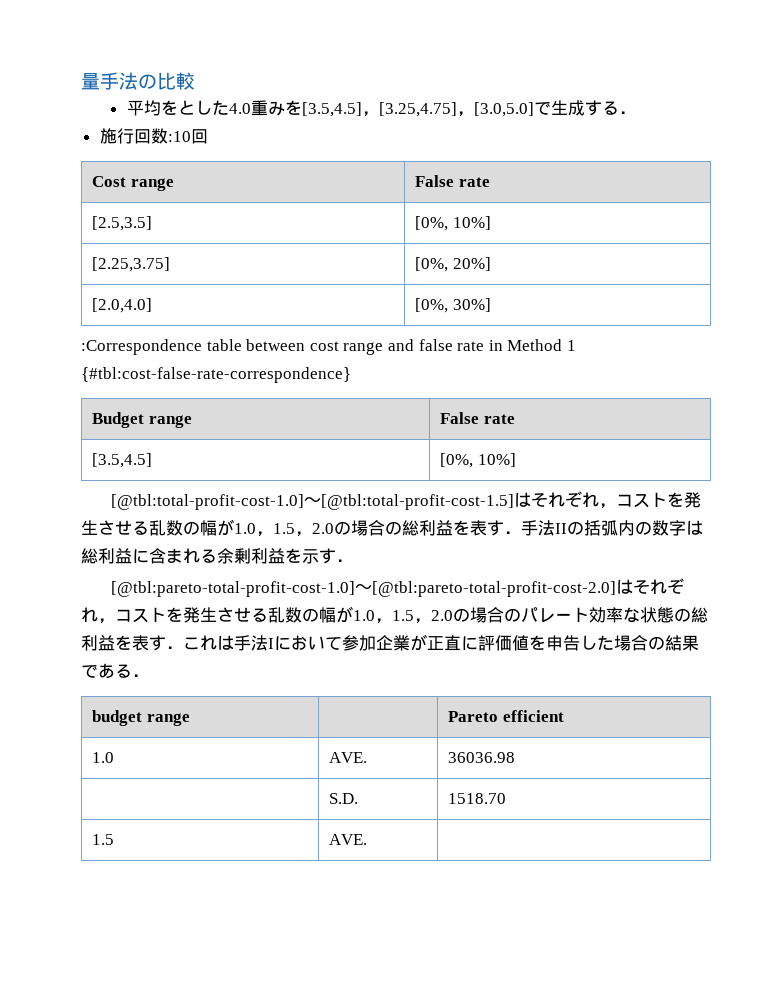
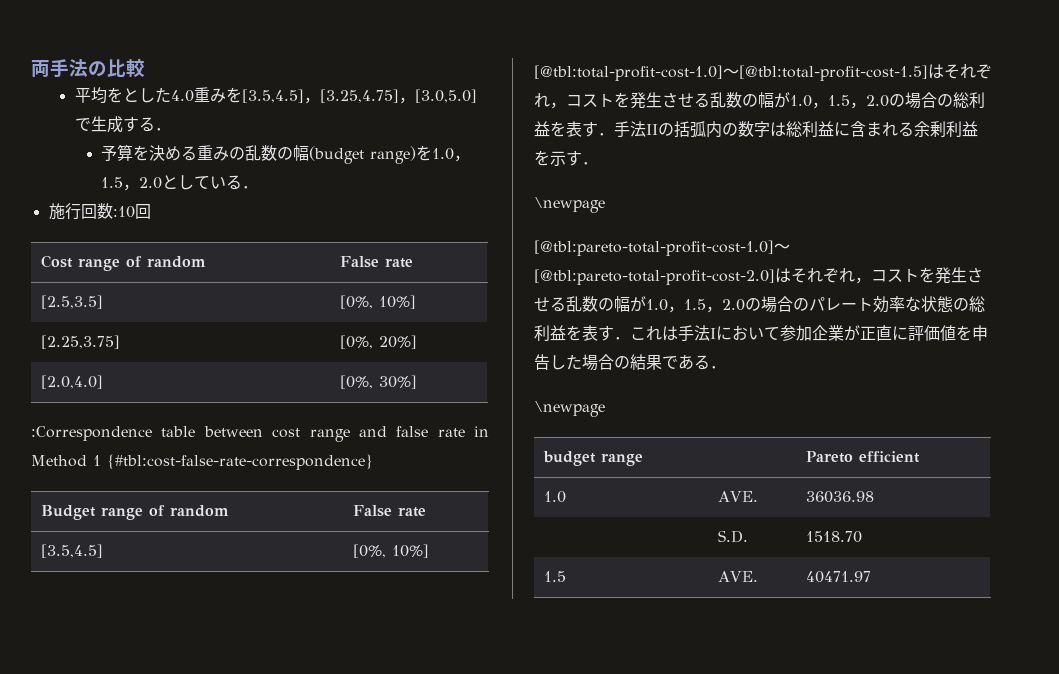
- 量手法の比較
+ 両手法の比較
+ 予算を決める重みの乱数の幅(budget range)を1.0，1.5，2.0としている．
- Cost range | False rate
+ Cost range of random | False rate
- Budget range | False rate
+ Budget range of random | False rate
  [@tbl:total-profit-cost-1.0]〜[@tbl:total-profit-cost-1.5]はそれぞれ，コストを発生させる乱数の幅が1.0，1.5，2.0の場合の総利益を表す．手法IIの括弧内の数字は総利益に含まれる余剰利益を示す．
+ \newpage
  [@tbl:pareto-total-profit-cost-1.0]〜[@tbl:pareto-total-profit-cost-2.0]はそれぞれ，コストを発生させる乱数の幅が1.0，1.5，2.0の場合のパレート効率な状態の総利益を表す．これは手法Iにおいて参加企業が正直に評価値を申告した場合の結果である．
+ \newpage
- 1.5 | AVE. |
+ 1.5 | AVE. | 40471.97

